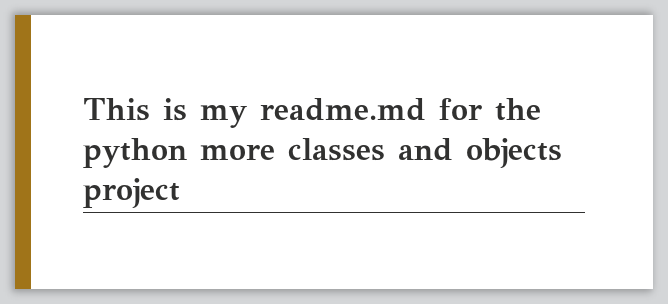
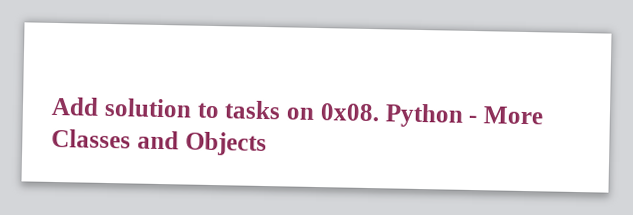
- This is my readme.md for the python more classes and objects project
+ Add solution to tasks on 0x08. Python - More Classes and Objects

